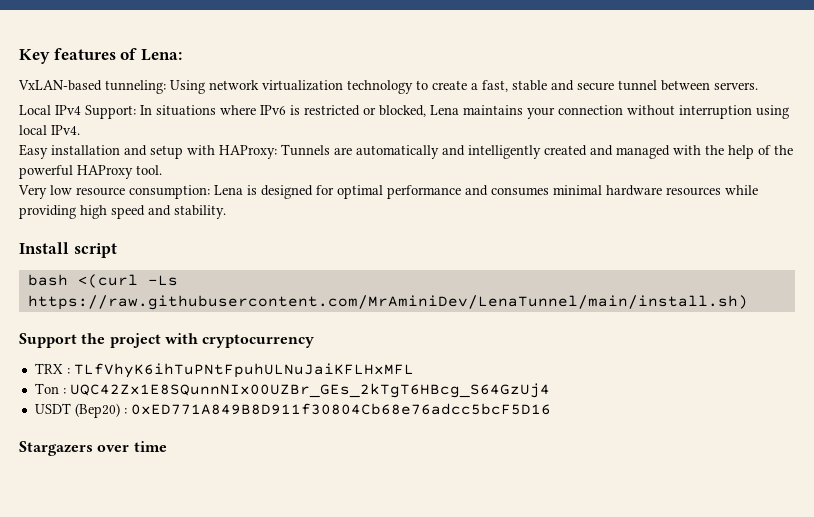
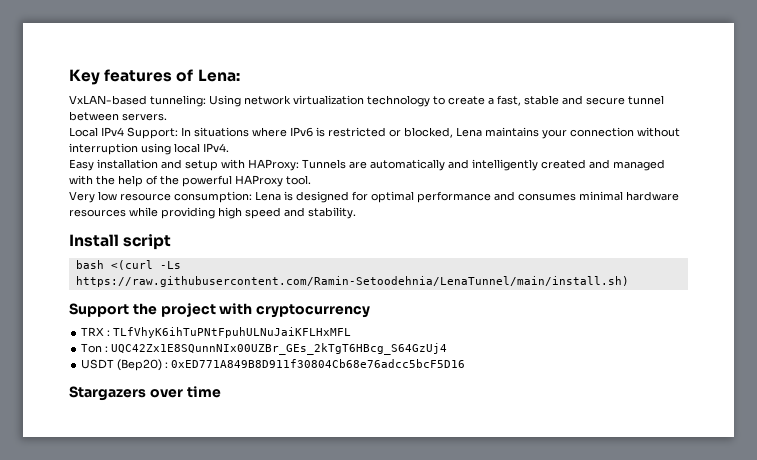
- bash <(curl -Ls https://raw.githubusercontent.com/MrAminiDev/LenaTunnel/main/install.sh)
+ bash <(curl -Ls https://raw.githubusercontent.com/Ramin-Setoodehnia/LenaTunnel/main/install.sh)

